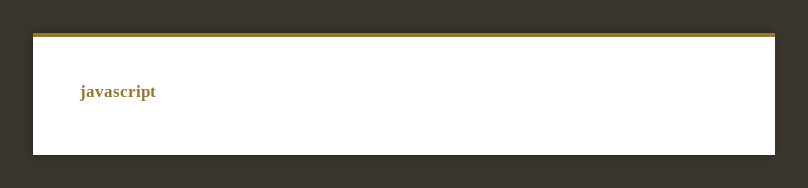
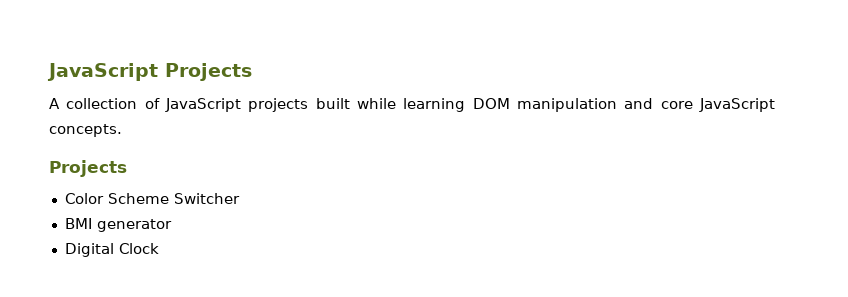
- javascript
+ JavaScript Projects
+ A collection of JavaScript projects built while learning DOM manipulation and core JavaScript concepts.
+ Projects
+ Color Scheme Switcher
+ BMI generator
+ Digital Clock

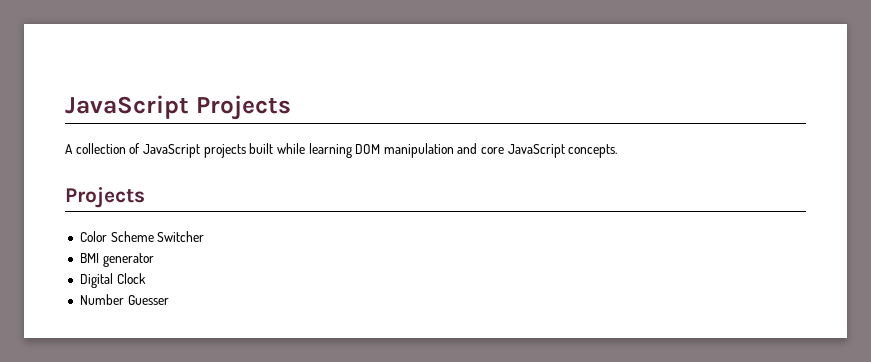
+ Number Guesser

